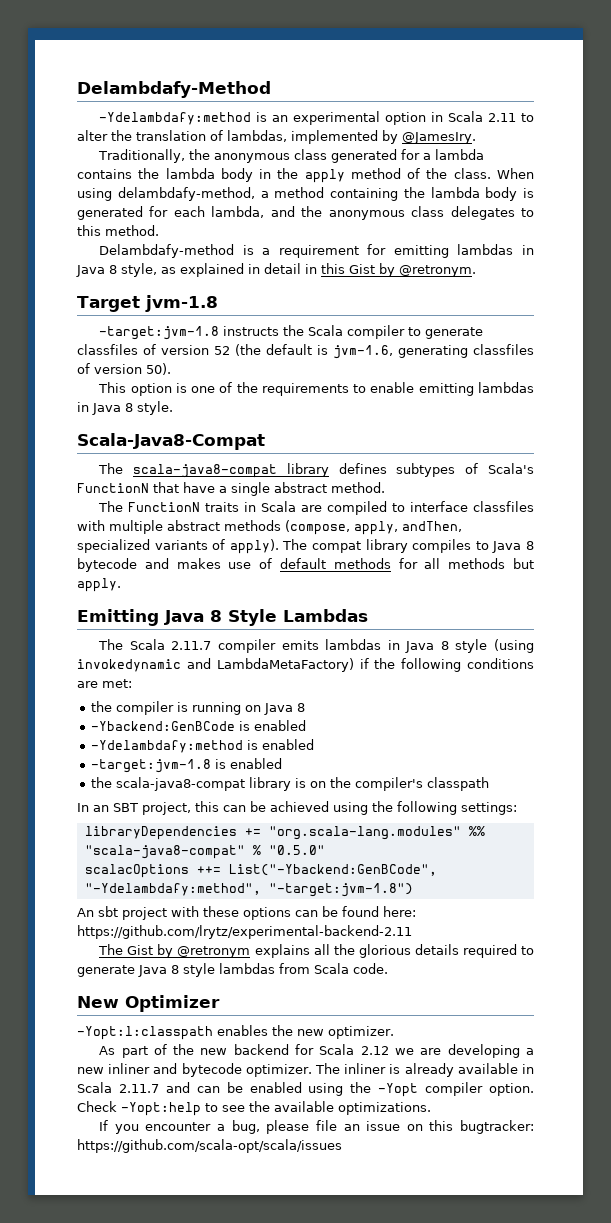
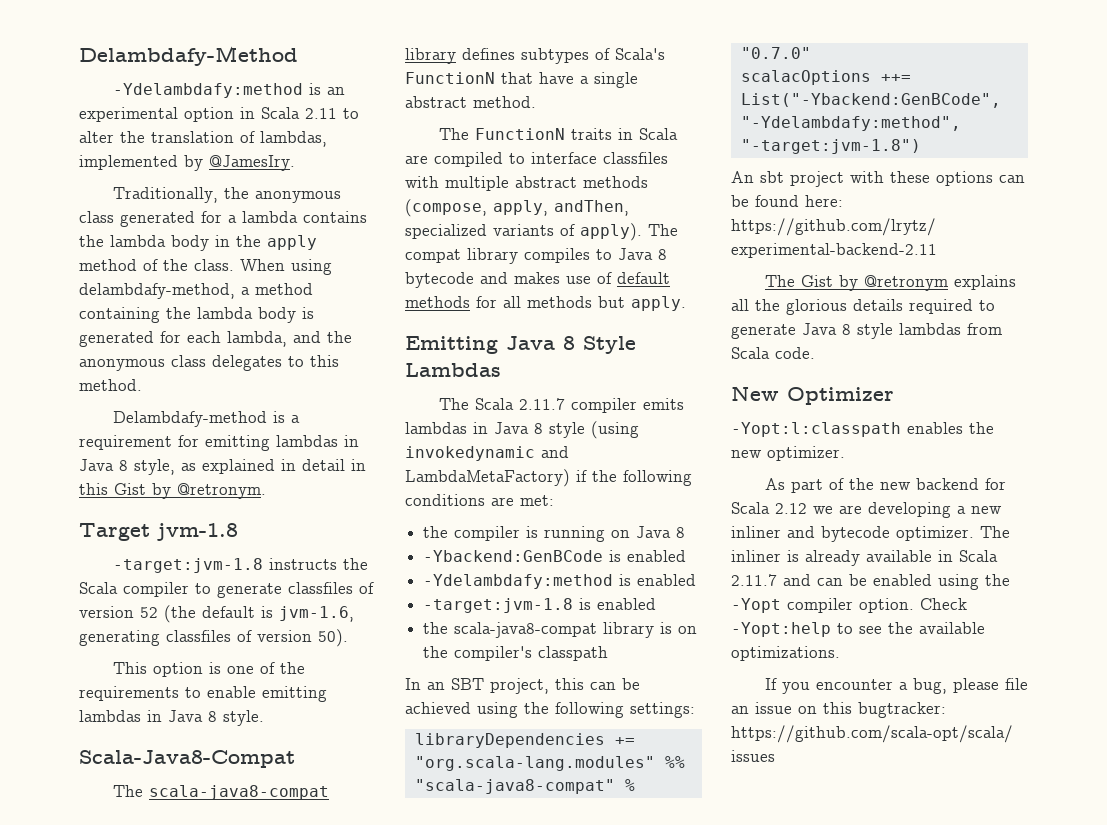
- libraryDependencies += "org.scala-lang.modules" %% "scala-java8-compat" % "0.5.0"
+ libraryDependencies += "org.scala-lang.modules" %% "scala-java8-compat" % "0.7.0"

